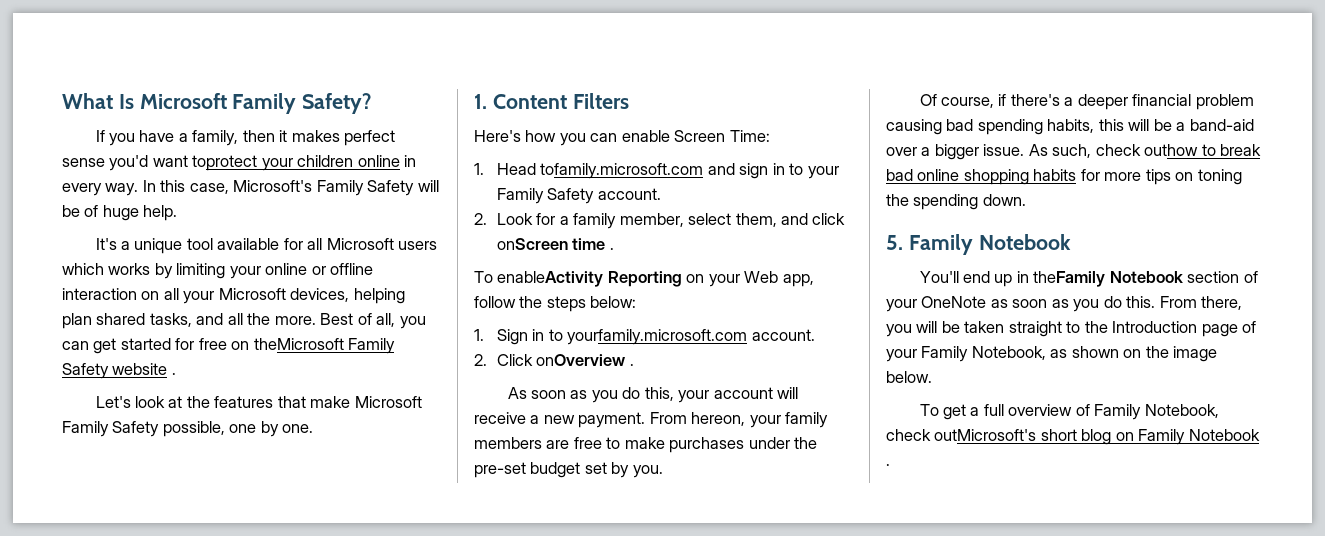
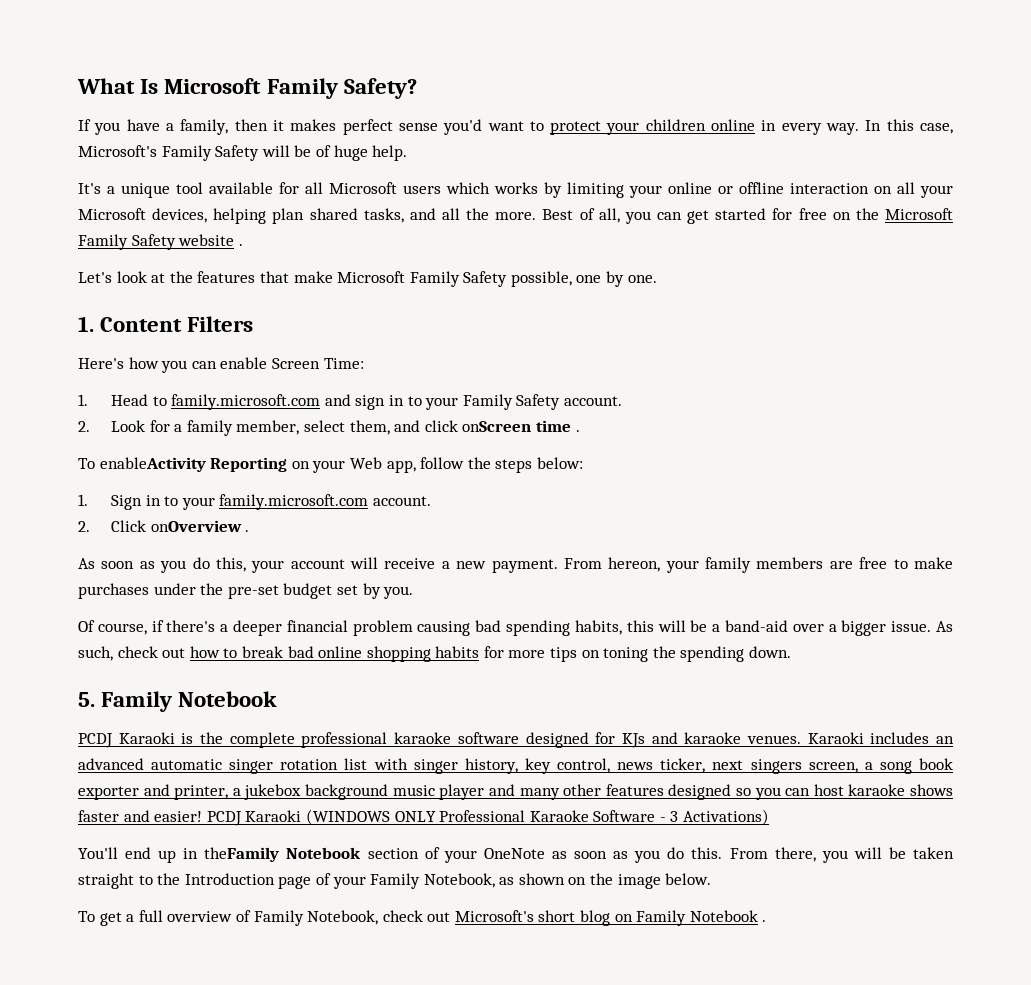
- If you have a family, then it makes perfect sense you'd want toprotect your children online in every way.
+ If you have a family, then it makes perfect sense you'd want to protect your children online in every way.
- Best of all, you can get started for free on theMicrosoft Family Safety website .
+ Best of all, you can get started for free on the Microsoft Family Safety website .
- 1. Head tofamily.microsoft.com and sign in to your Family Safety account.
+ 1. Head to family.microsoft.com and sign in to your Family Safety account.
- 1. Sign in to yourfamily.microsoft.com account.
+ 1. Sign in to your family.microsoft.com account.
- As such, check outhow to break bad online shopping habits for more tips on toning the spending down.
+ As such, check out how to break bad online shopping habits for more tips on toning the spending down.
+ PCDJ Karaoki is the complete professional karaoke software designed for KJs and karaoke venues. Karaoki includes an advanced automatic singer rotation list with singer history, key control, news ticker, next singers screen, a song book exporter and printer, a jukebox background music player and many other features designed so you can host karaoke shows faster and easier! PCDJ Karaoki (WINDOWS ONLY Professional Karaoke Software - 3 Activations)
- To get a full overview of Family Notebook, check outMicrosoft's short blog on Family Notebook .
+ To get a full overview of Family Notebook, check out Microsoft's short blog on Family Notebook .

